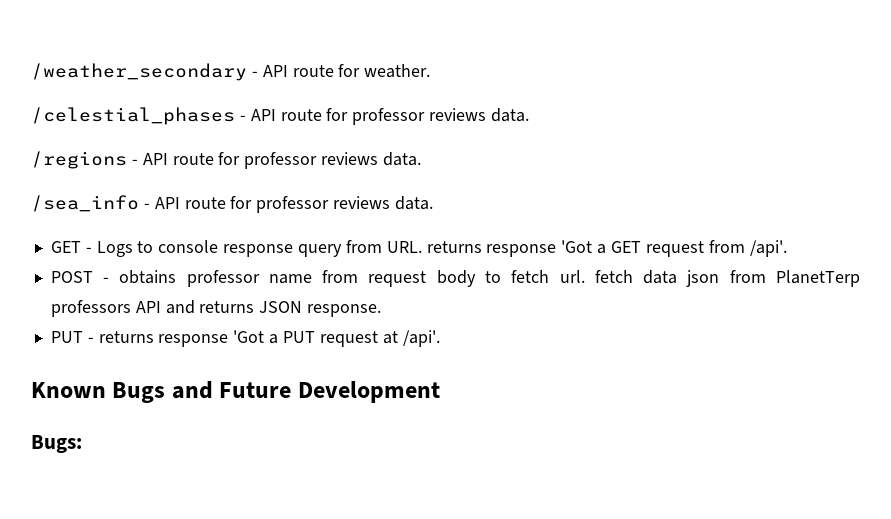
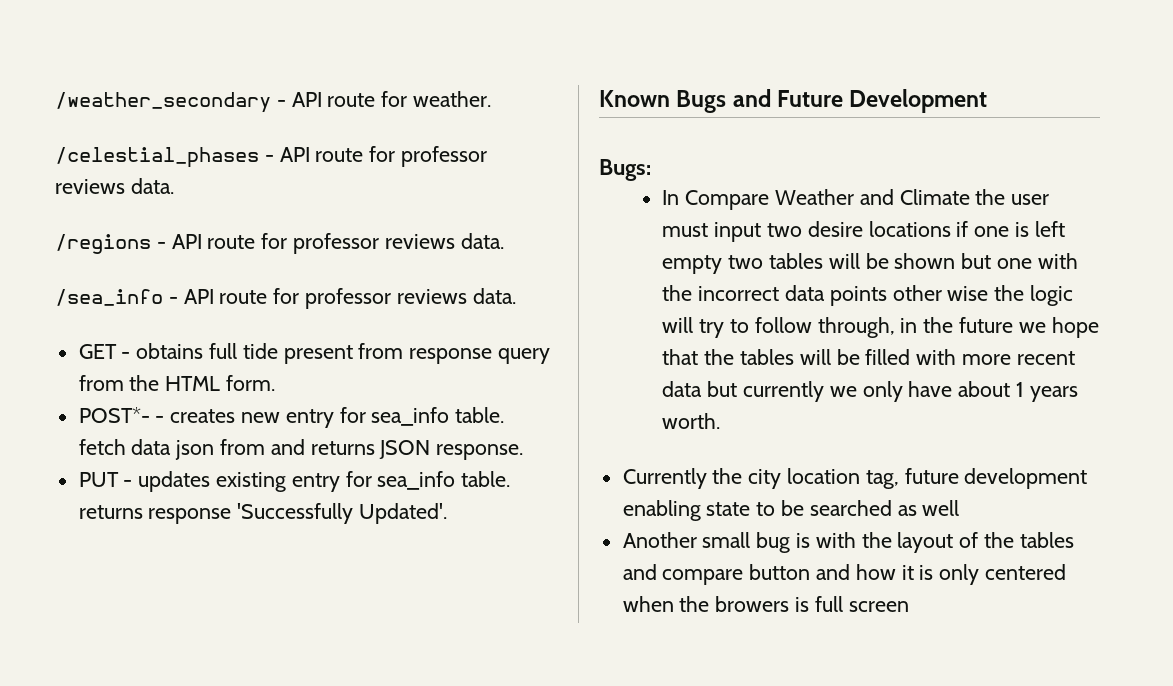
- GET - Logs to console response query from URL. returns response 'Got a GET request from /api'.
- POST - obtains professor name from request body to fetch url. fetch data json from PlanetTerp professors API and returns JSON response.
+ GET - obtains full tide present from response query from the HTML form.
+ POST*- - creates new entry for sea_info table. fetch data json from and returns JSON response.
- PUT - returns response 'Got a PUT request at /api'.
+ PUT - updates existing entry for sea_info table. returns response 'Successfully Updated'.
+ In Compare Weather and Climate the user must input two desire locations if one is left empty two tables will be shown but one with the incorrect data points other wise the logic will try to follow through, in the future we hope that the tables will be filled with more recent data but currently we only have about 1 years worth.
+ Currently the city location tag, future development enabling state to be searched as well
+ Another small bug is with the layout of the tables and compare button and how it is only centered when the browers is full screen

